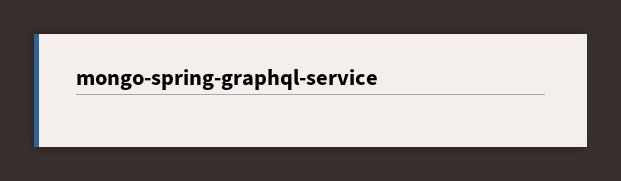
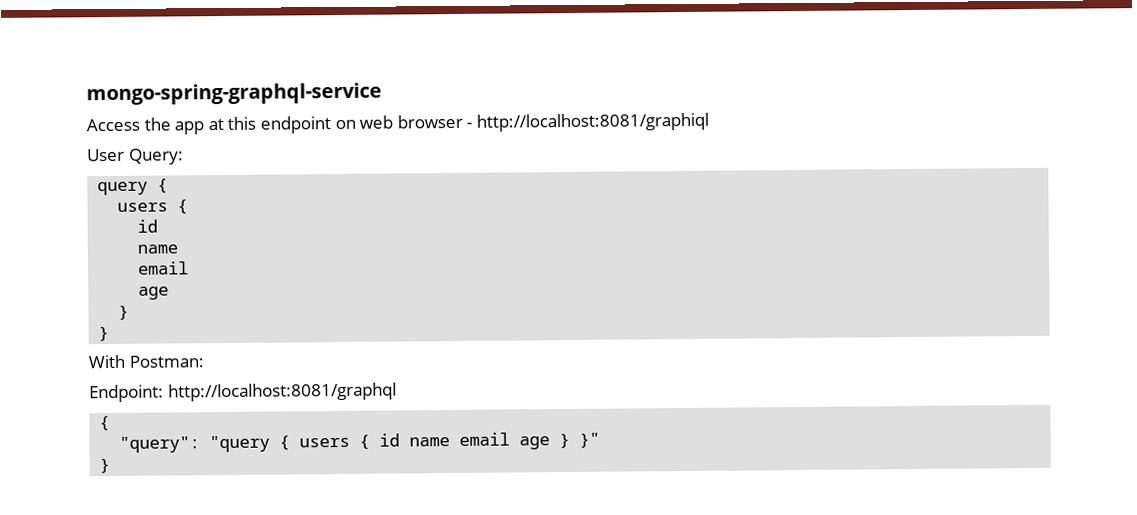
+ Access the app at this endpoint on web browser - http://localhost:8081/graphiql
+ User Query:
+ query {
+ users {
+ id
+ name
+ email
+ age
+ }
+ }
+ With Postman:
+ Endpoint: http://localhost:8081/graphql
+ {
+ "query": "query { users { id name email age } }"
+ }

